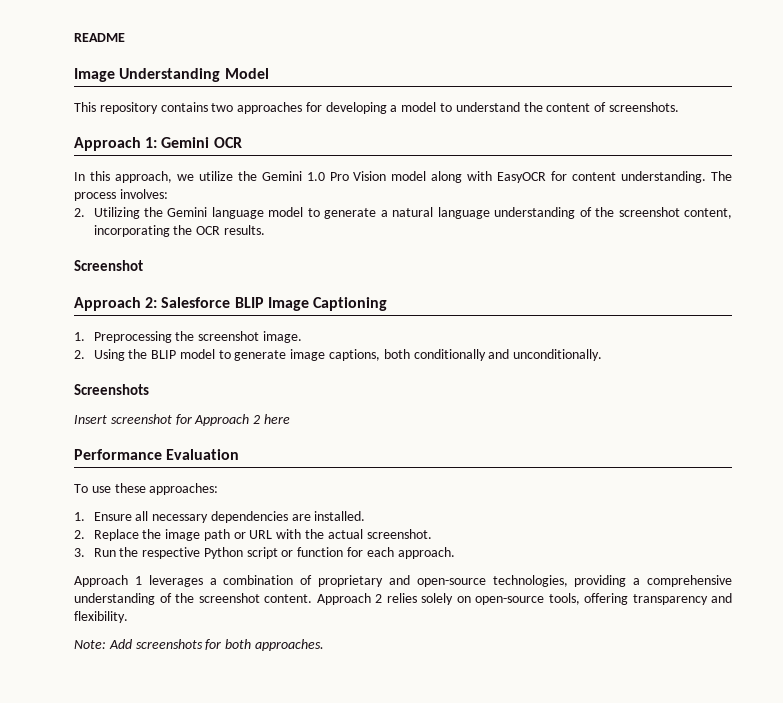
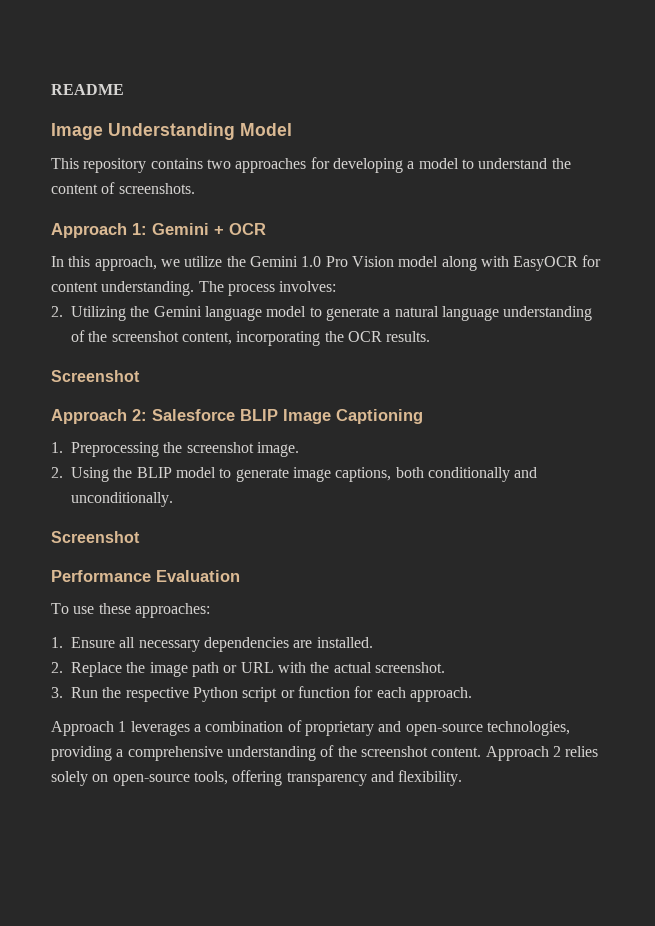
- Approach 1: Gemini OCR
+ Approach 1: Gemini + OCR
  2. Using the BLIP model to generate image captions, both conditionally and unconditionally.
- Screenshots
- Insert screenshot for Approach 2 here
+ Screenshot
- Note: Add screenshots for both approaches.

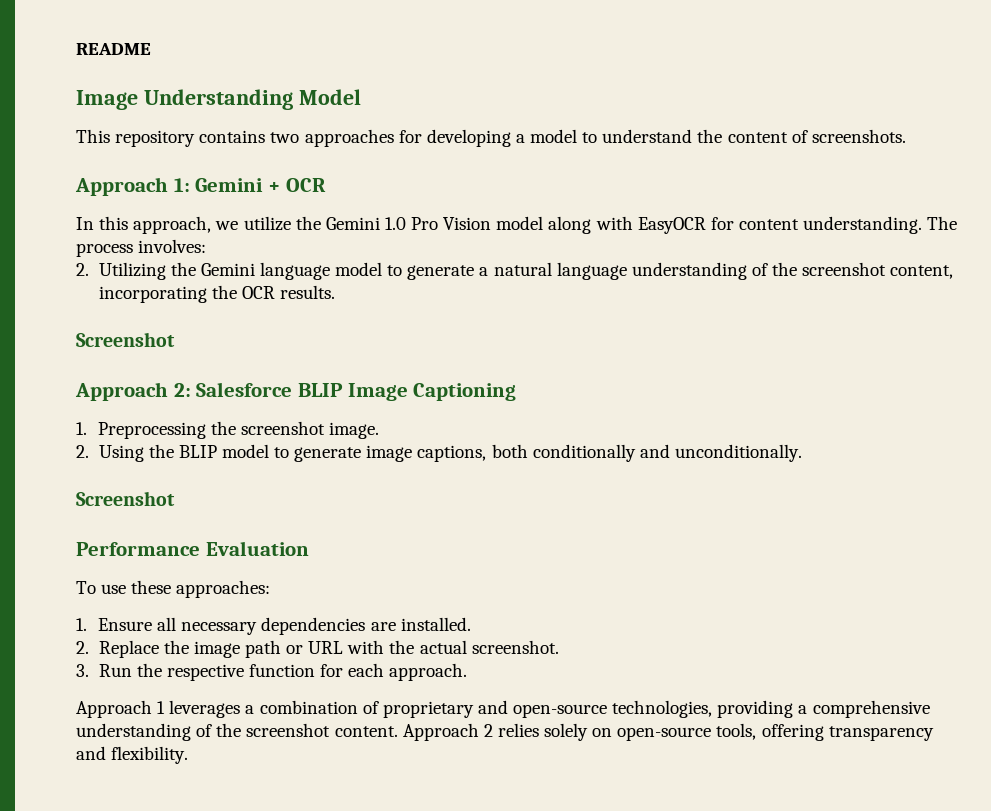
- 3. Run the respective Python script or function for each approach.
+ 3. Run the respective function for each approach.

